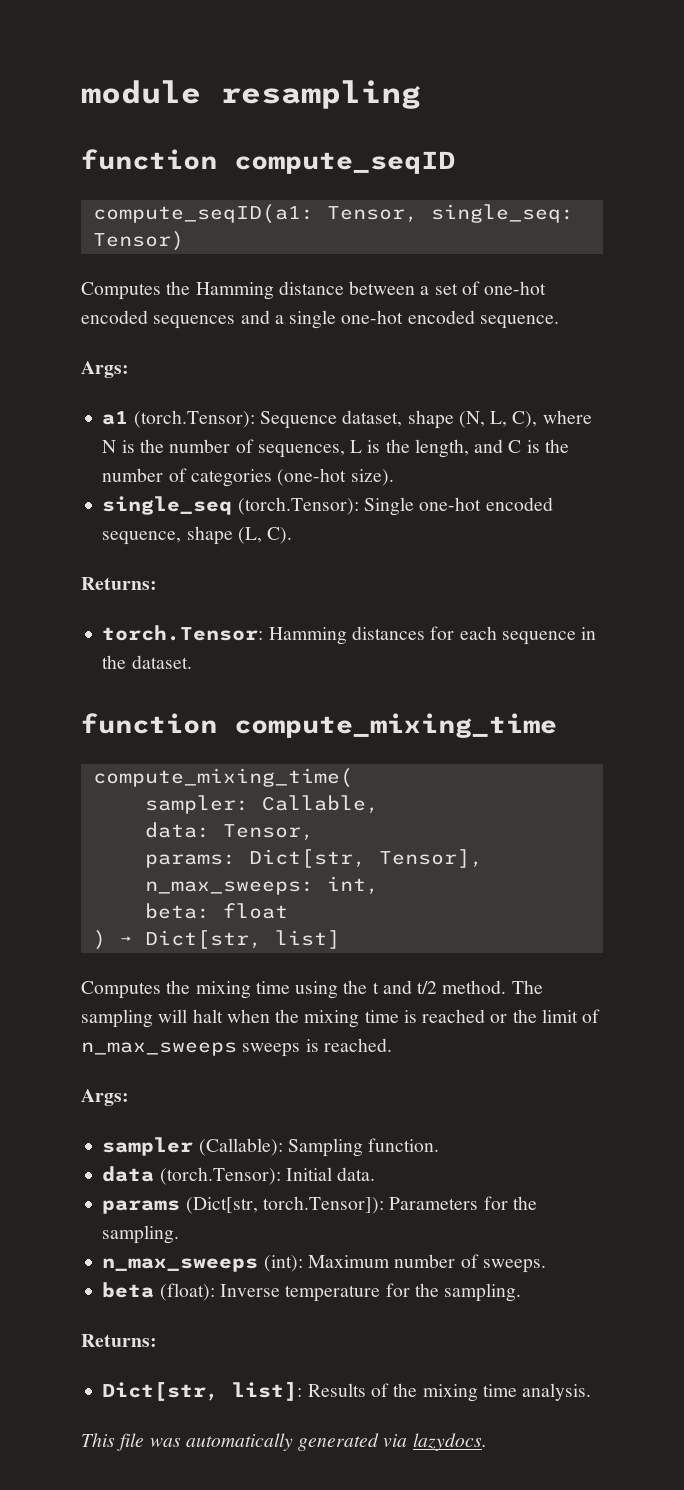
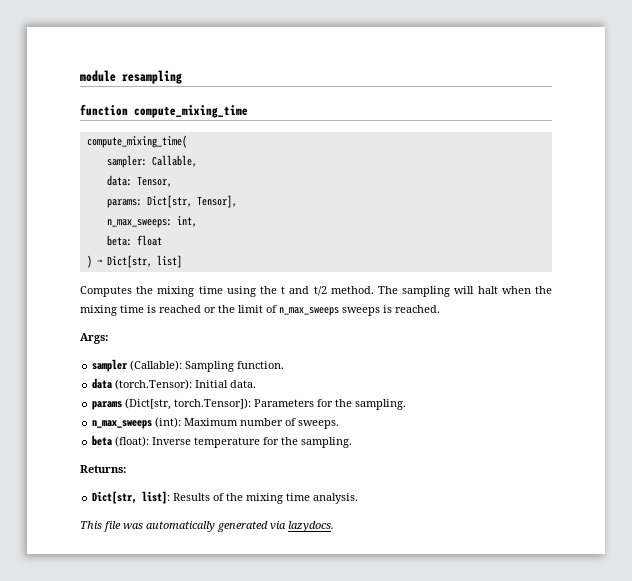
- function compute_seqID
- compute_seqID(a1: Tensor, single_seq: Tensor)
- Computes the Hamming distance between a set of one-hot encoded sequences and a single one-hot encoded sequence.
- Args:
- a1 (torch.Tensor): Sequence dataset, shape (N, L, C), where N is the number of sequences, L is the length, and C is the number of categories (one-hot size).
- single_seq (torch.Tensor): Single one-hot encoded sequence, shape (L, C).
- Returns:
- torch.Tensor: Hamming distances for each sequence in the dataset.

